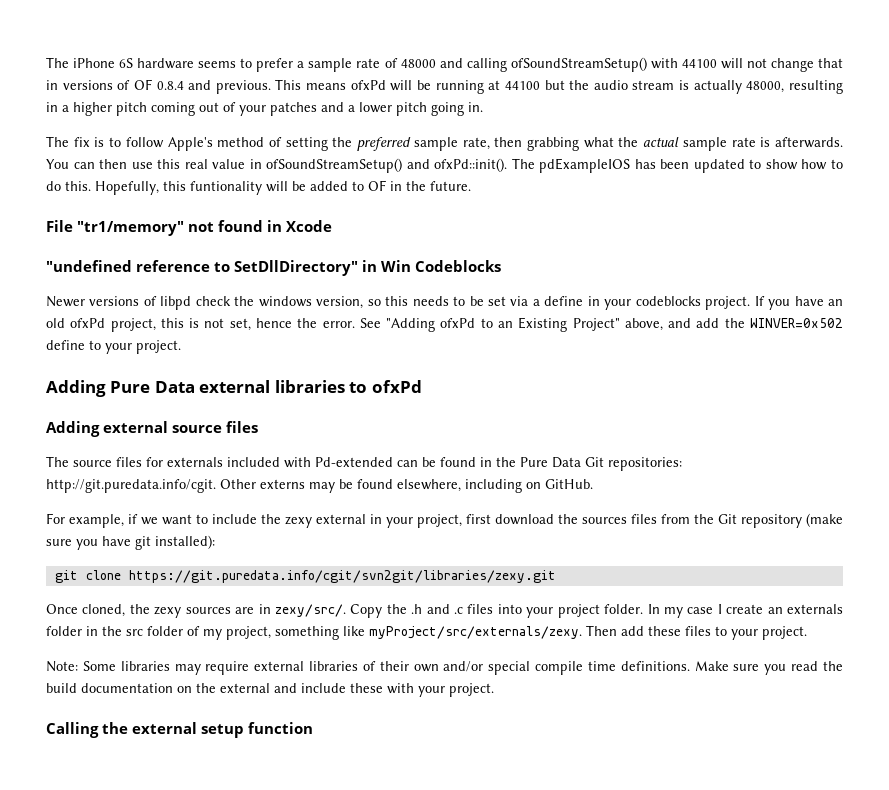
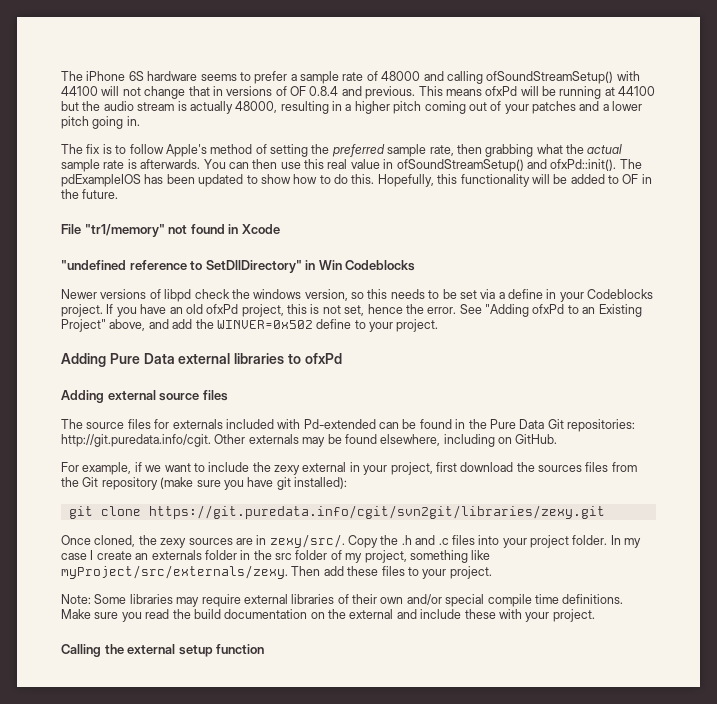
- Hopefully, this funtionality will be added to OF in the future.
+ Hopefully, this functionality will be added to OF in the future.
- Newer versions of libpd check the windows version, so this needs to be set via a define in your codeblocks project.
+ Newer versions of libpd check the windows version, so this needs to be set via a define in your Codeblocks project.
- The source files for externals included with Pd-extended can be found in the Pure Data Git repositories: http://git.puredata.info/cgit. Other externs may be found elsewhere, including on GitHub.
+ The source files for externals included with Pd-extended can be found in the Pure Data Git repositories: http://git.puredata.info/cgit. Other externals may be found elsewhere, including on GitHub.

